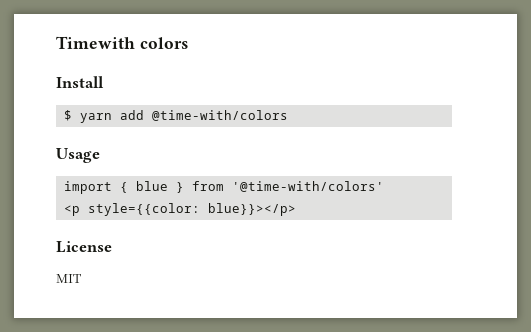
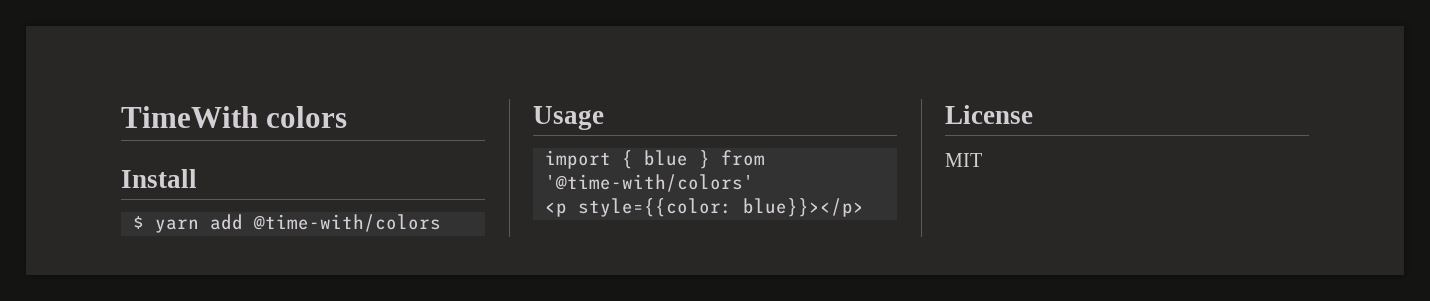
- Timewith colors
+ TimeWith colors

